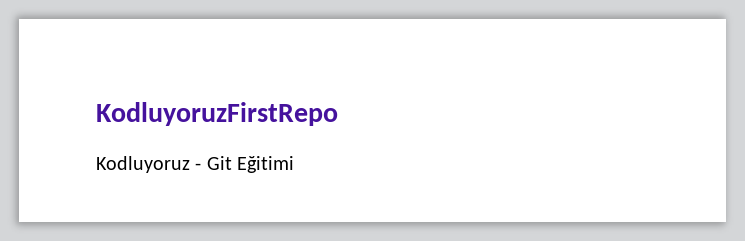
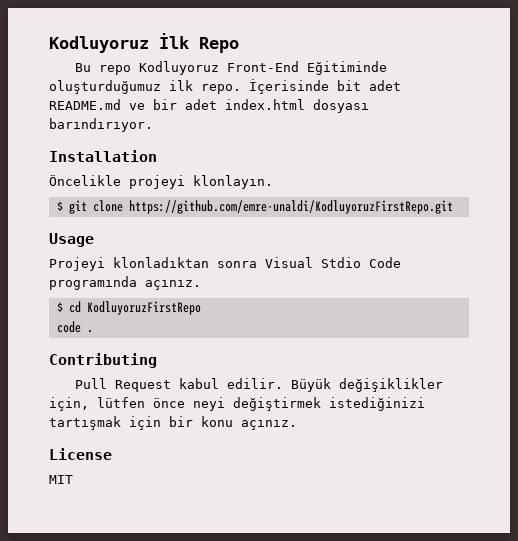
- KodluyoruzFirstRepo
- Kodluyoruz - Git Eğitimi
+ Kodluyoruz İlk Repo
+ Bu repo Kodluyoruz Front-End Eğitiminde oluşturduğumuz ilk repo. İçerisinde bit adet README.md ve bir adet index.html dosyası barındırıyor.
+ Installation
+ Öncelikle projeyi klonlayın.
+ $ git clone https://github.com/emre-unaldi/KodluyoruzFirstRepo.git
+ Usage
+ Projeyi klonladıktan sonra Visual Stdio Code programında açınız.
+ $ cd KodluyoruzFirstRepo
+ code .
+ Contributing
+ Pull Request kabul edilir. Büyük değişiklikler için, lütfen önce neyi değiştirmek istediğinizi tartışmak için bir konu açınız.
+ License
+ MIT

